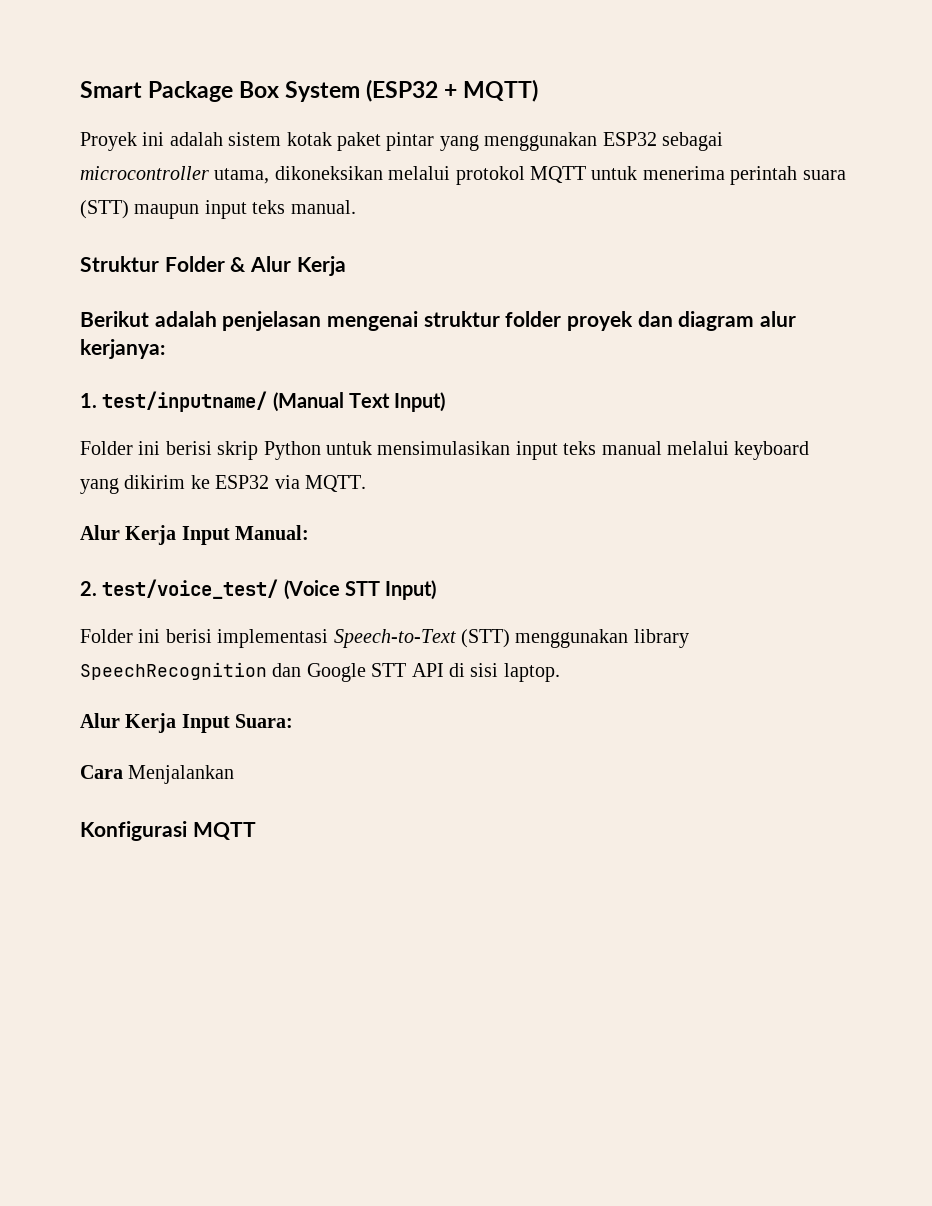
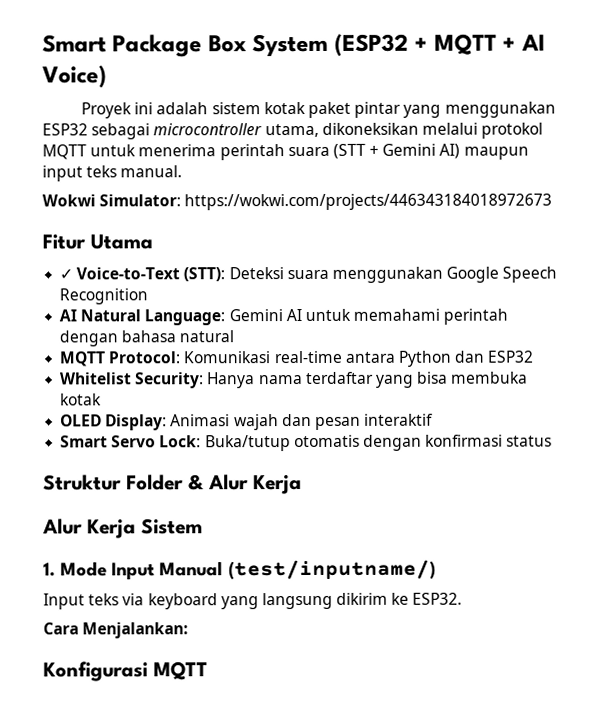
- Smart Package Box System (ESP32 + MQTT)
+ Smart Package Box System (ESP32 + MQTT + AI Voice)
- Proyek ini adalah sistem kotak paket pintar yang menggunakan ESP32 sebagai microcontroller utama, dikoneksikan melalui protokol MQTT untuk menerima perintah suara (STT) maupun input teks manual.
+ Proyek ini adalah sistem kotak paket pintar yang menggunakan ESP32 sebagai microcontroller utama, dikoneksikan melalui protokol MQTT untuk menerima perintah suara (STT + Gemini AI) maupun input teks manual.
+ Wokwi Simulator: https://wokwi.com/projects/446343184018972673
+ Fitur Utama
+ ✓ Voice-to-Text (STT): Deteksi suara menggunakan Google Speech Recognition
+ AI Natural Language: Gemini AI untuk memahami perintah dengan bahasa natural
+ MQTT Protocol: Komunikasi real-time antara Python dan ESP32
+ Whitelist Security: Hanya nama terdaftar yang bisa membuka kotak
+ OLED Display: Animasi wajah dan pesan interaktif
+ Smart Servo Lock: Buka/tutup otomatis dengan konfirmasi status
- Berikut adalah penjelasan mengenai struktur folder proyek dan diagram alur kerjanya:
- 1. test/inputname/ (Manual Text Input)
- Folder ini berisi skrip Python untuk mensimulasikan input teks manual melalui keyboard yang dikirim ke ESP32 via MQTT.
- Alur Kerja Input Manual:
- 2. test/voice_test/ (Voice STT Input)
- Folder ini berisi implementasi Speech-to-Text (STT) menggunakan library SpeechRecognition dan Google STT API di sisi laptop.
- Alur Kerja Input Suara:
+ Alur Kerja Sistem
+ 1. Mode Input Manual (test/inputname/)
+ Input teks via keyboard yang langsung dikirim ke ESP32.
- Cara Menjalankan
+ Cara Menjalankan:

